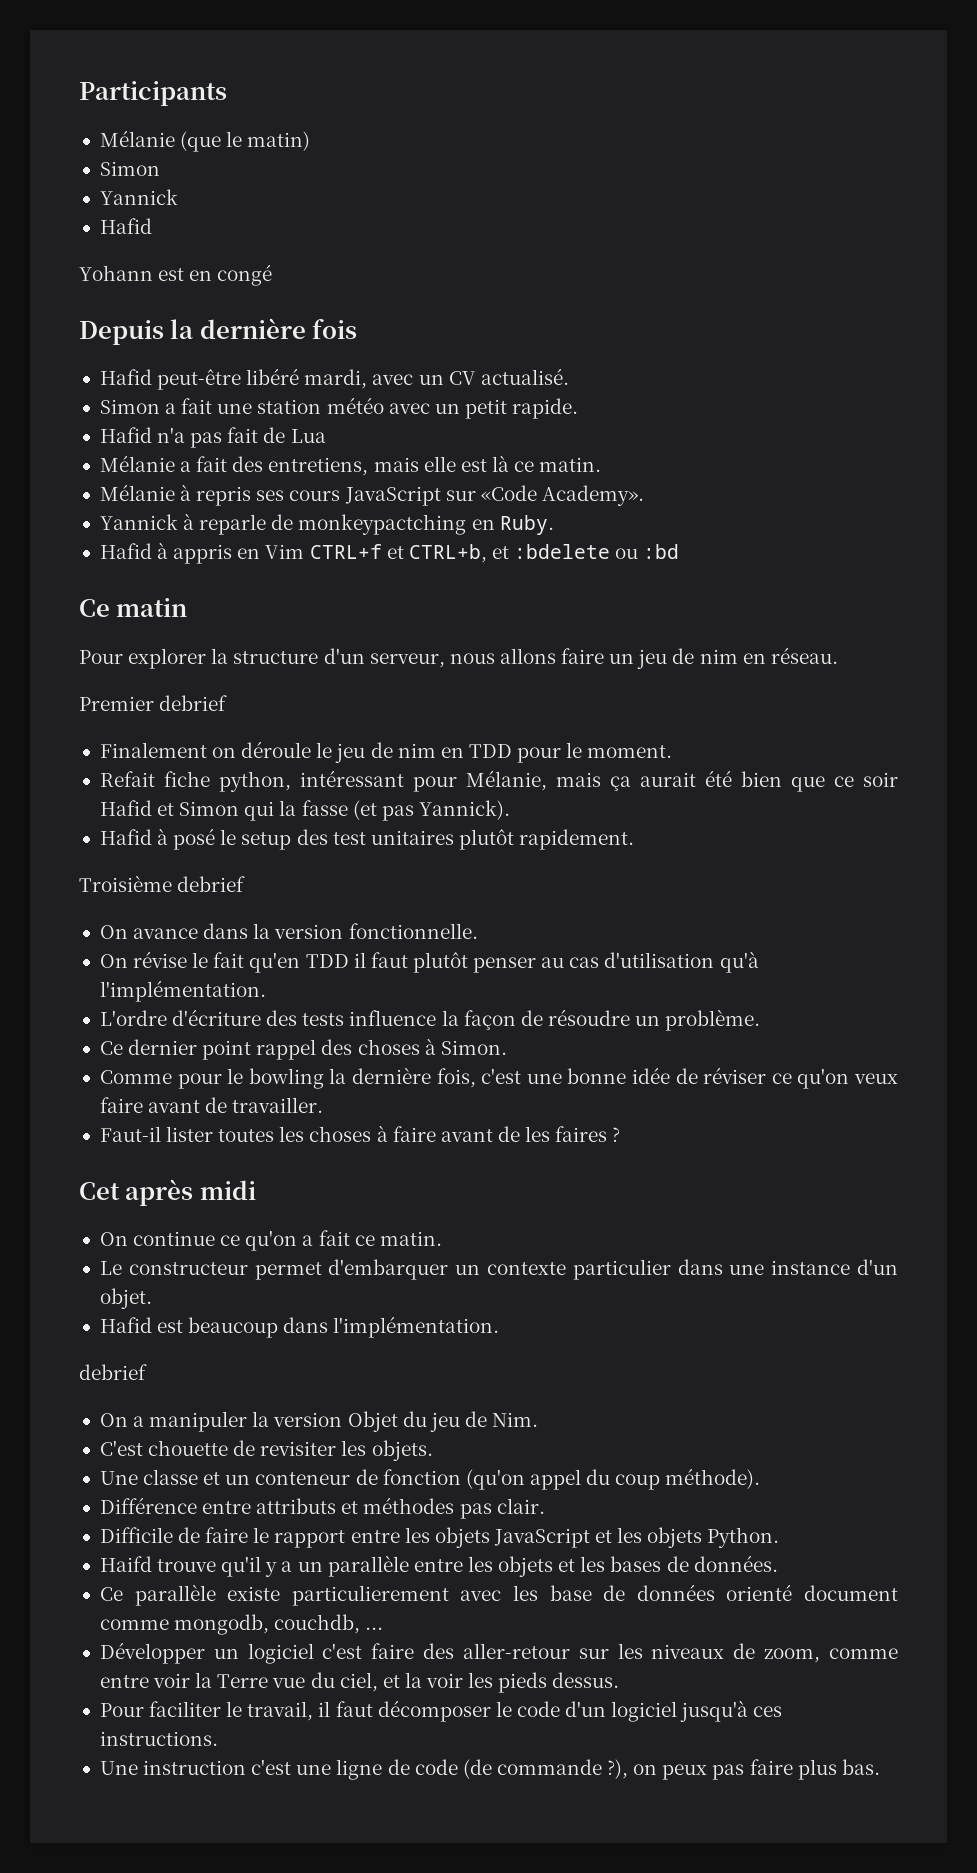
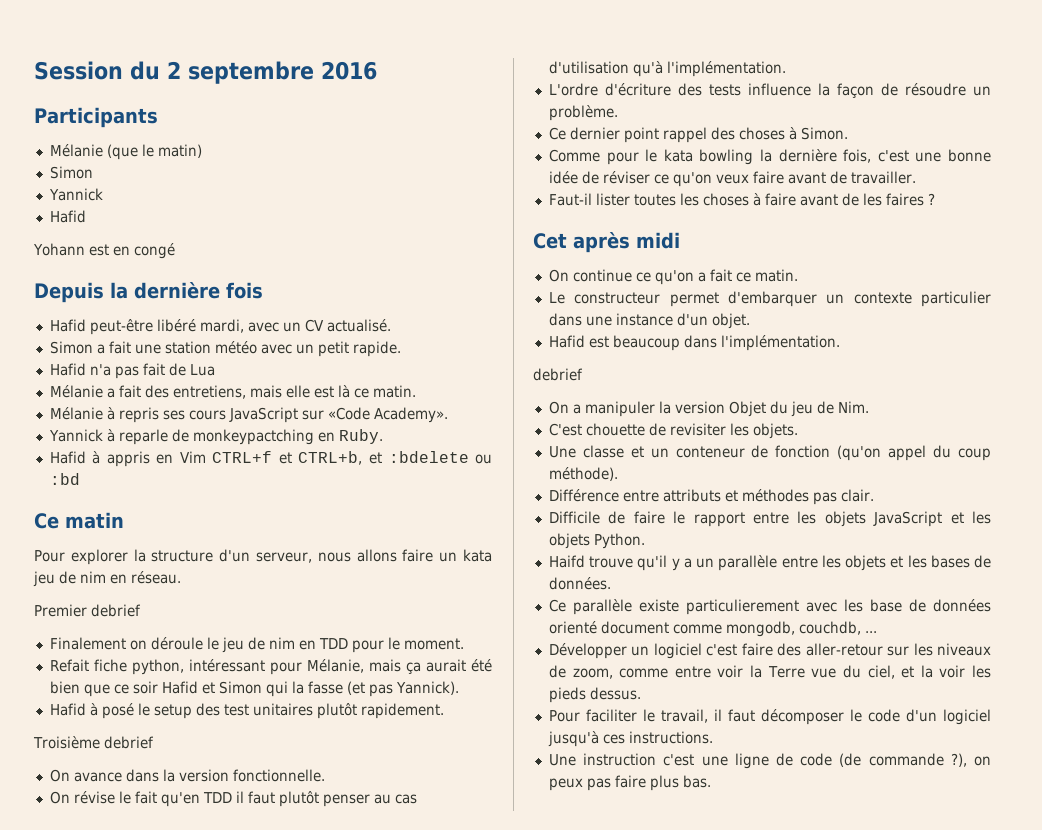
+ Session du 2 septembre 2016
- Pour explorer la structure d'un serveur, nous allons faire un jeu de nim en réseau.
+ Pour explorer la structure d'un serveur, nous allons faire un kata jeu de nim en réseau.
- Comme pour le bowling la dernière fois, c'est une bonne idée de réviser ce qu'on veux faire avant de travailler.
+ Comme pour le kata bowling la dernière fois, c'est une bonne idée de réviser ce qu'on veux faire avant de travailler.

